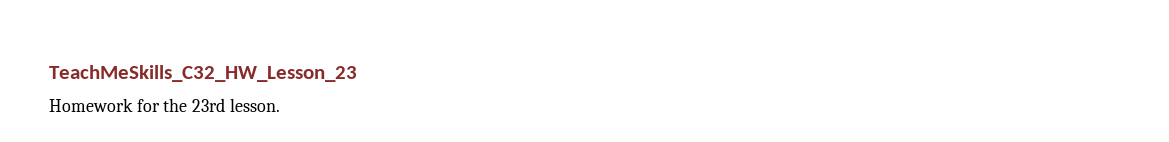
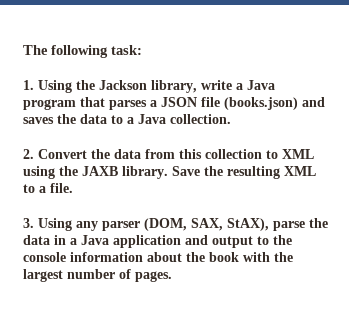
- TeachMeSkills_C32_HW_Lesson_23
- Homework for the 23rd lesson.
+ The following task:
+ 1. Using the Jackson library, write a Java program that parses a JSON file (books.json) and saves the data to a Java collection.
+ 2. Convert the data from this collection to XML using the JAXB library. Save the resulting XML to a file.
+ 3. Using any parser (DOM, SAX, StAX), parse the data in a Java application and output to the console information about the book with the largest number of pages.

